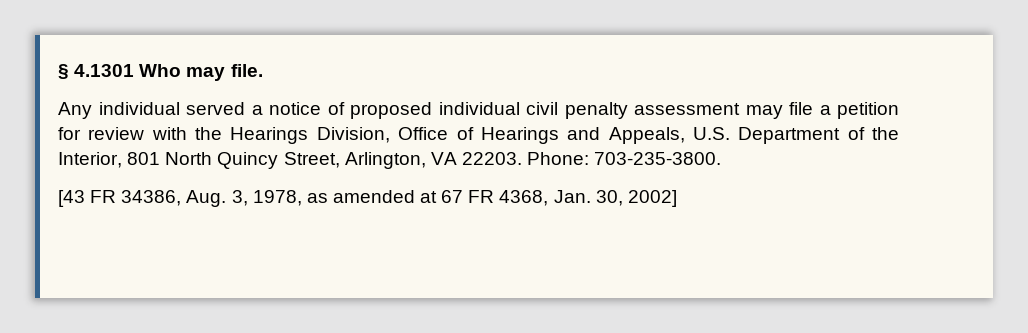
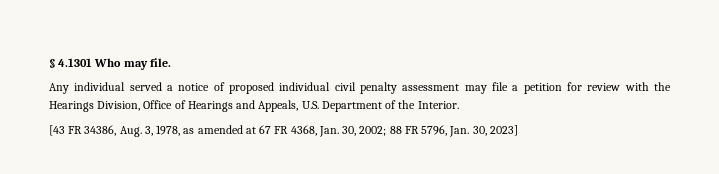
- Any individual served a notice of proposed individual civil penalty assessment may file a petition for review with the Hearings Division, Office of Hearings and Appeals, U.S. Department of the Interior, 801 North Quincy Street, Arlington, VA 22203. Phone: 703-235-3800.
+ Any individual served a notice of proposed individual civil penalty assessment may file a petition for review with the Hearings Division, Office of Hearings and Appeals, U.S. Department of the Interior.
- [43 FR 34386, Aug. 3, 1978, as amended at 67 FR 4368, Jan. 30, 2002]
+ [43 FR 34386, Aug. 3, 1978, as amended at 67 FR 4368, Jan. 30, 2002; 88 FR 5796, Jan. 30, 2023]

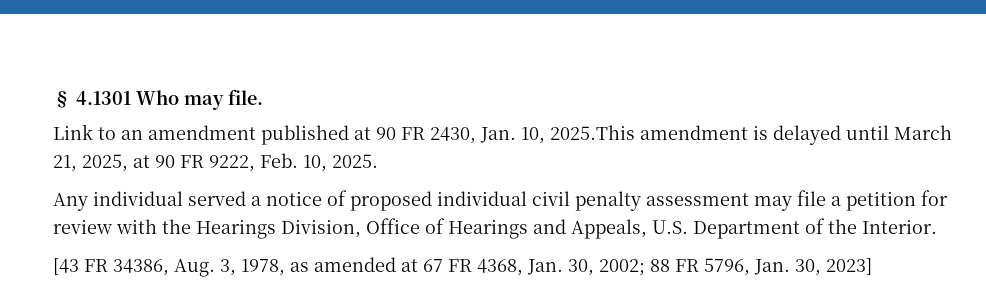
+ Link to an amendment published at 90 FR 2430, Jan. 10, 2025.This amendment is delayed until March 21, 2025, at 90 FR 9222, Feb. 10, 2025.

